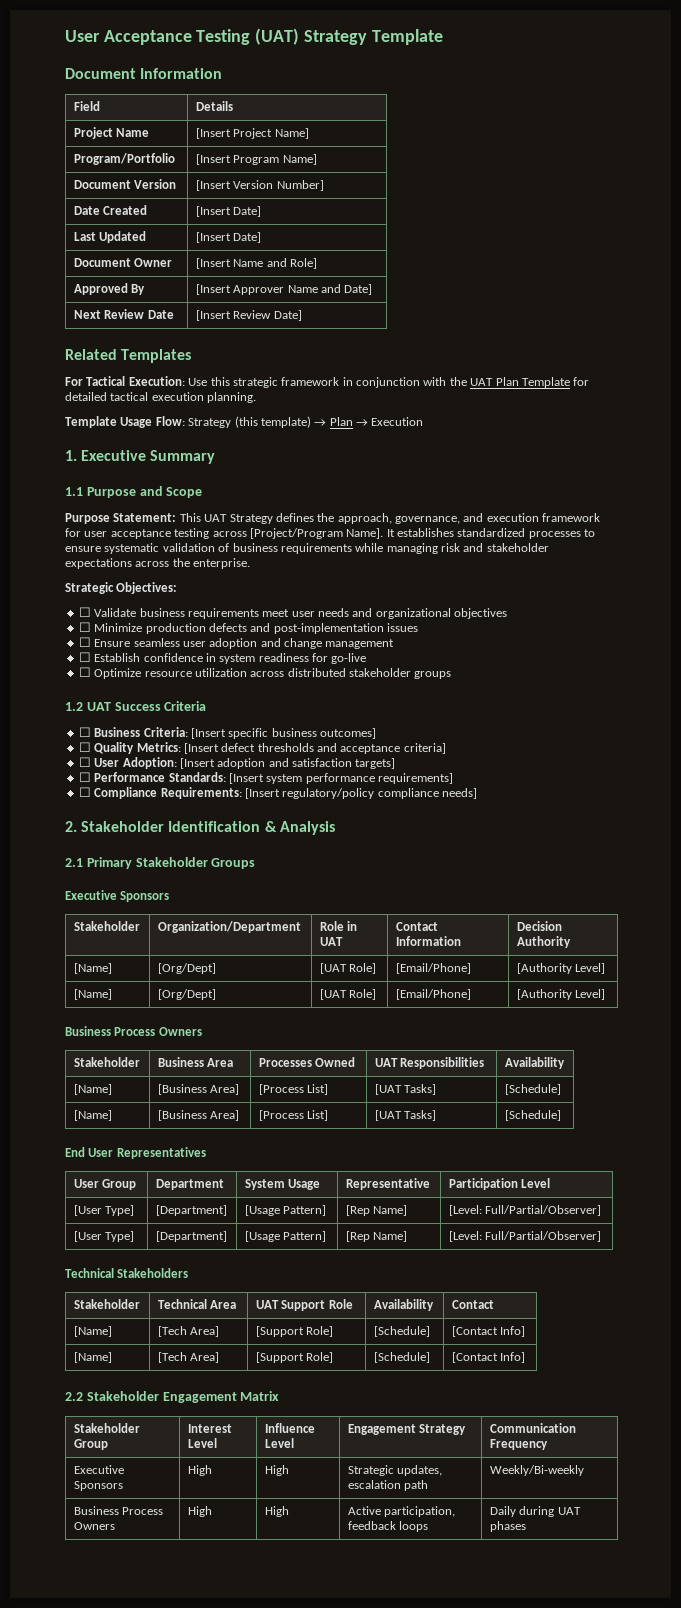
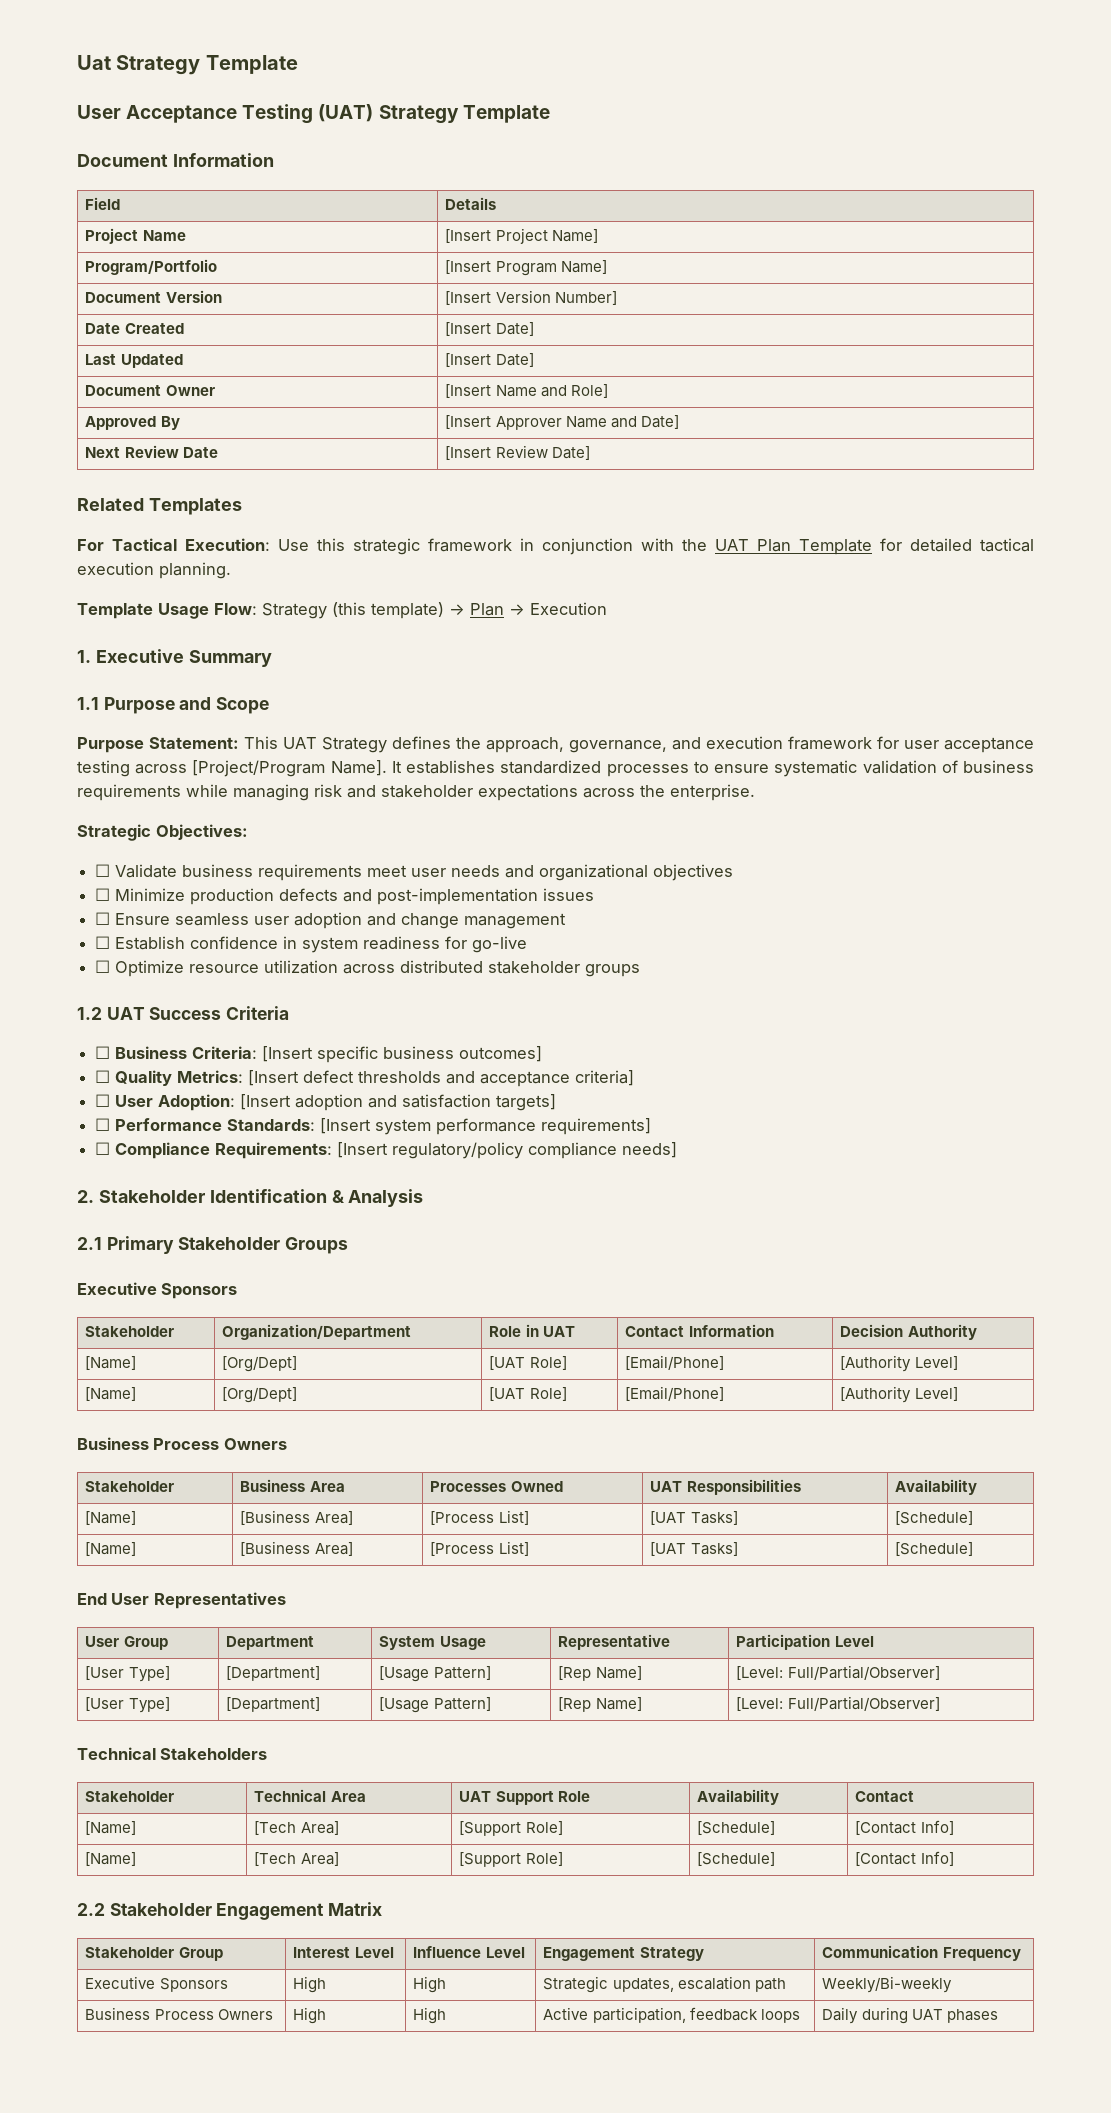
+ Uat Strategy Template

